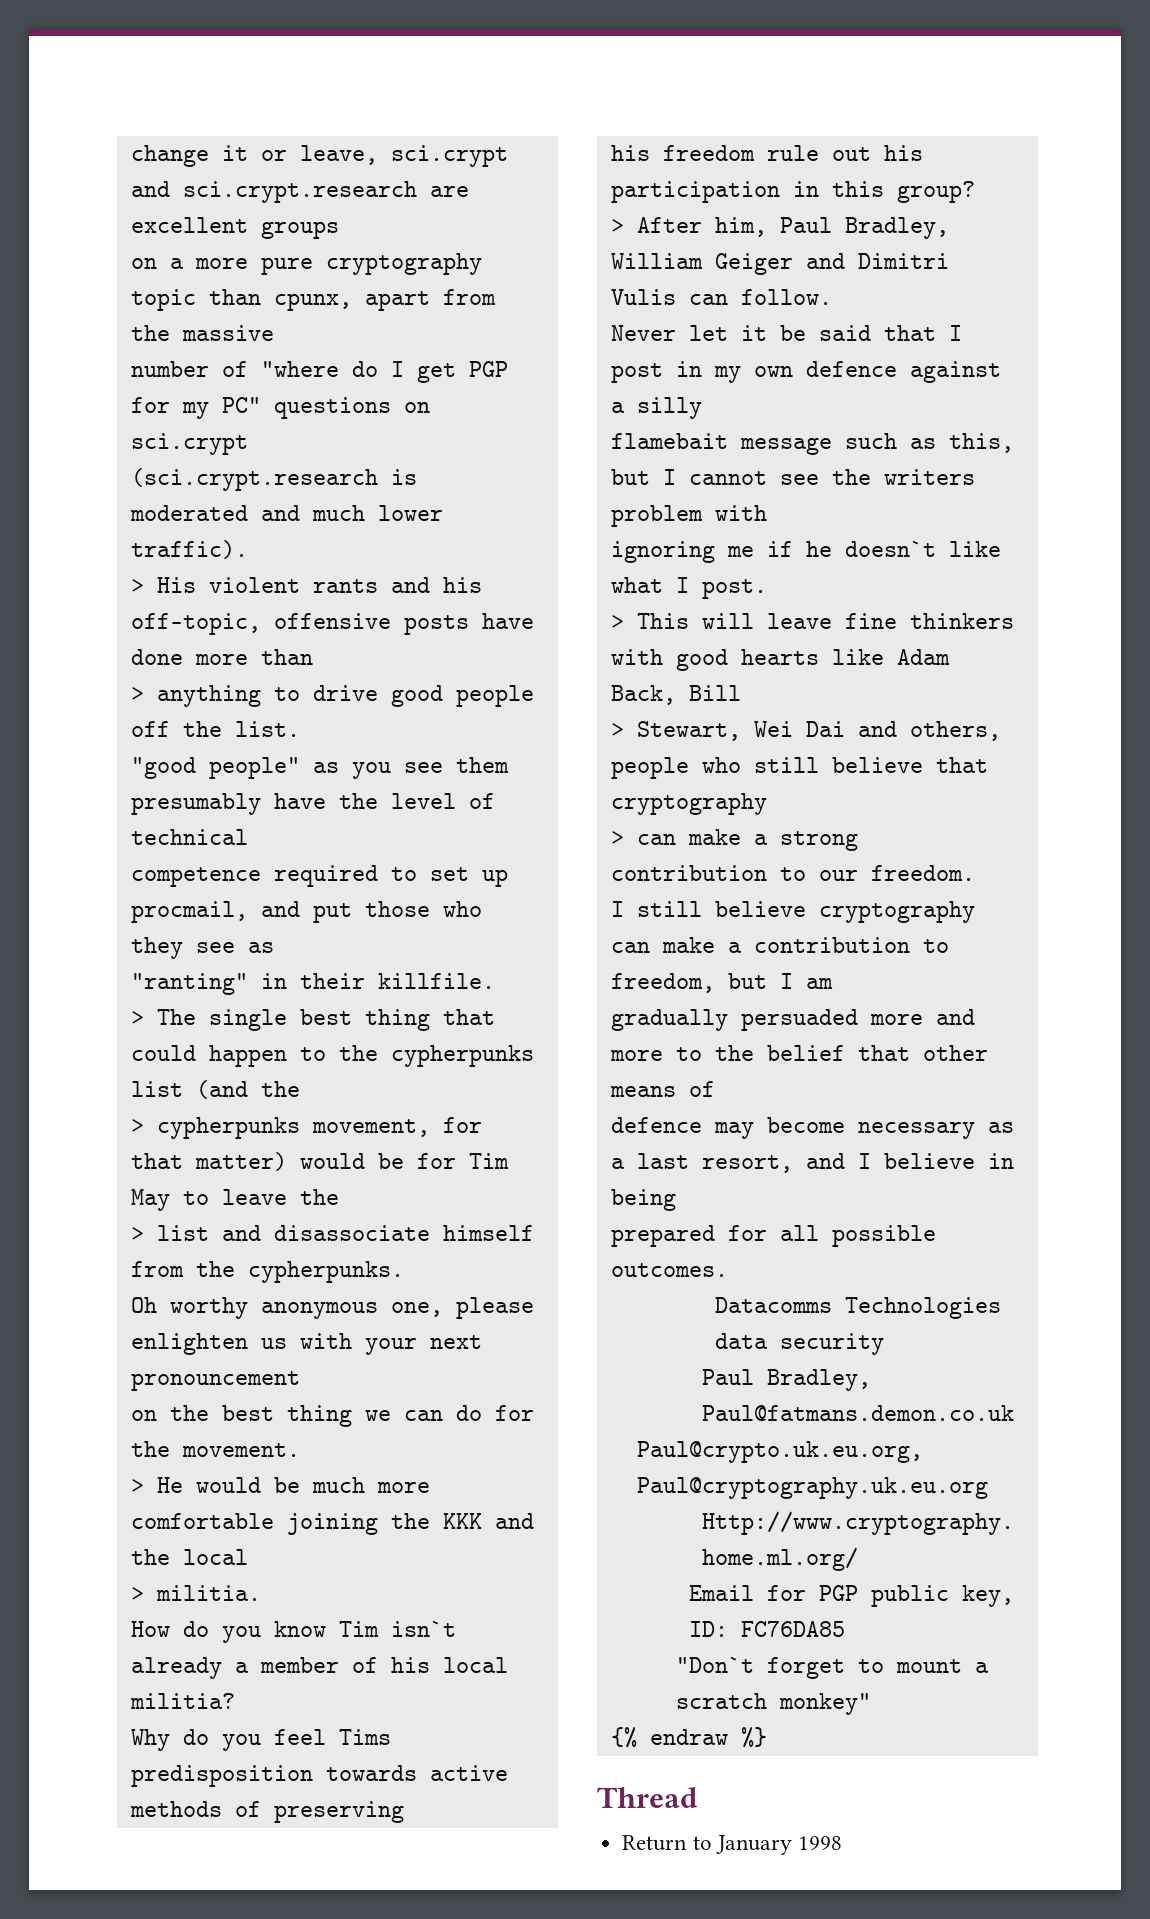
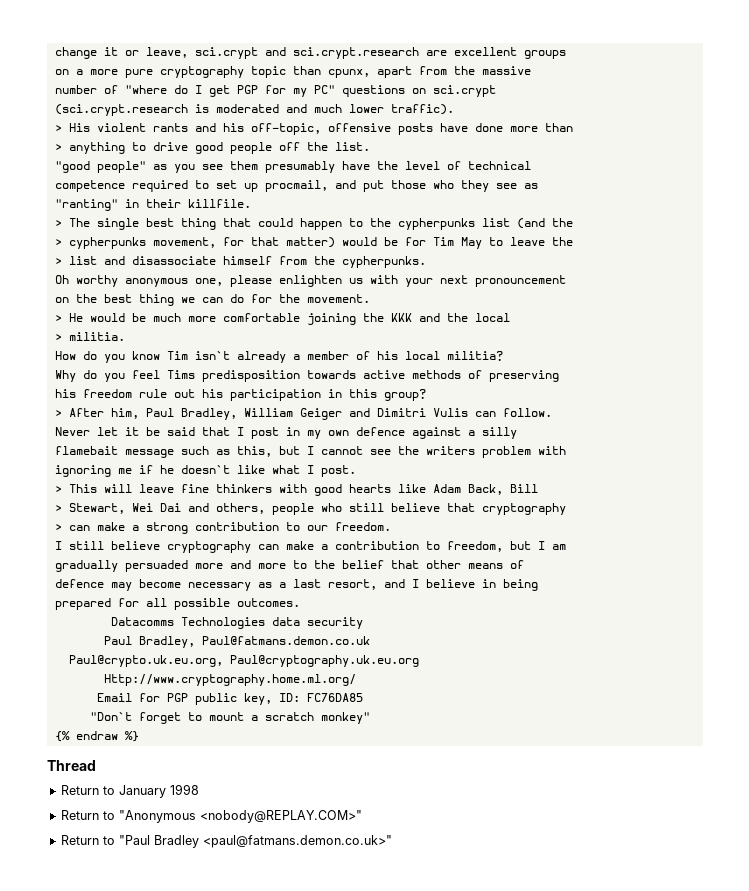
+ Return to "Anonymous <nobody@REPLAY.COM>"
+ Return to "Paul Bradley <paul@fatmans.demon.co.uk>"

